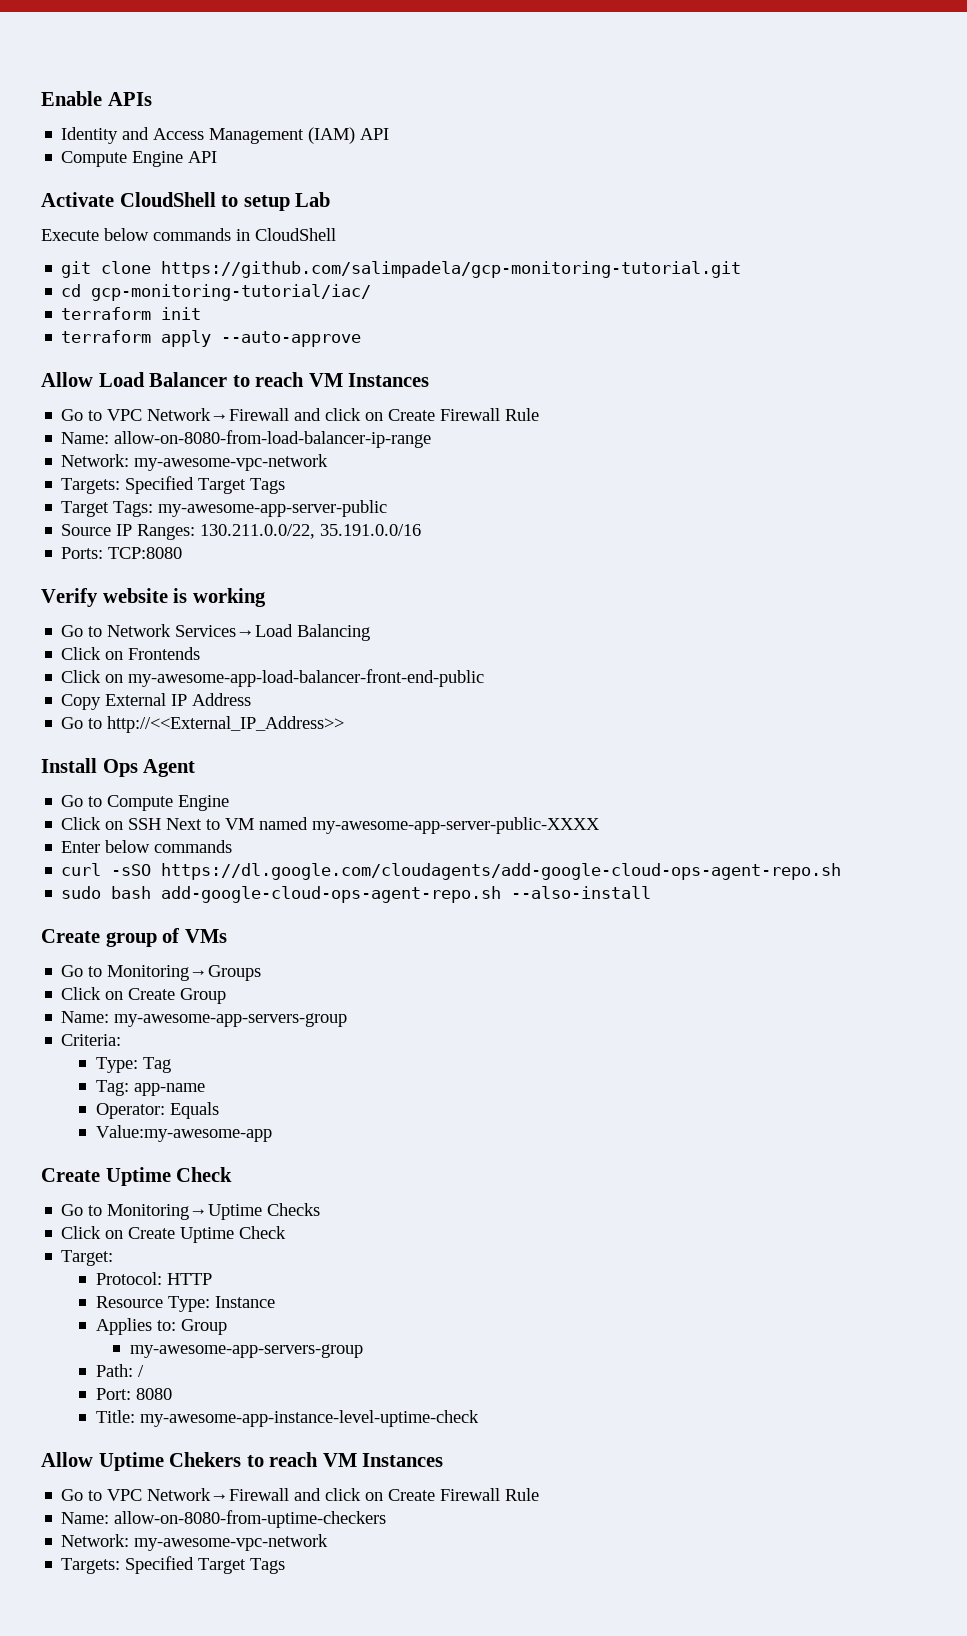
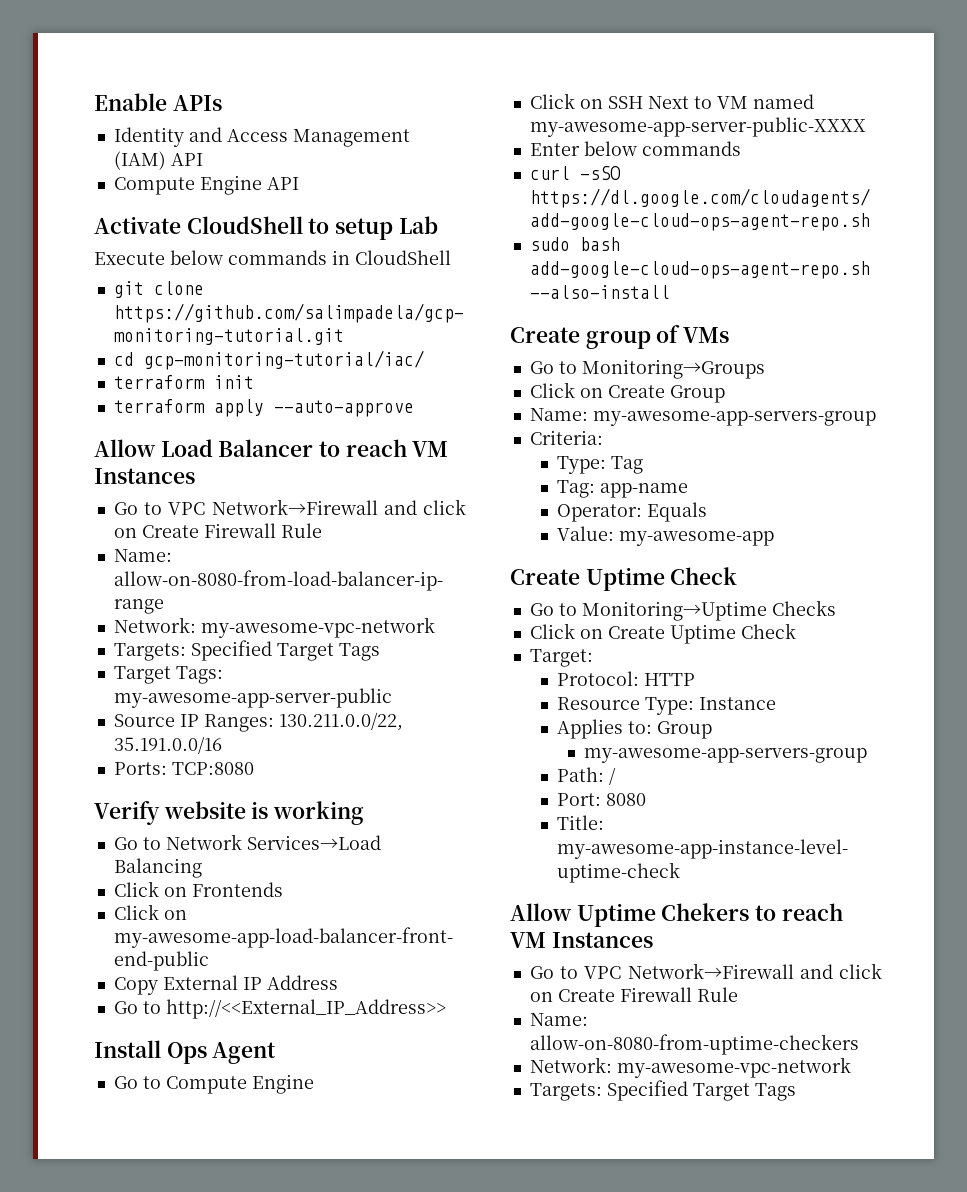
- Value:my-awesome-app
+ Value: my-awesome-app

